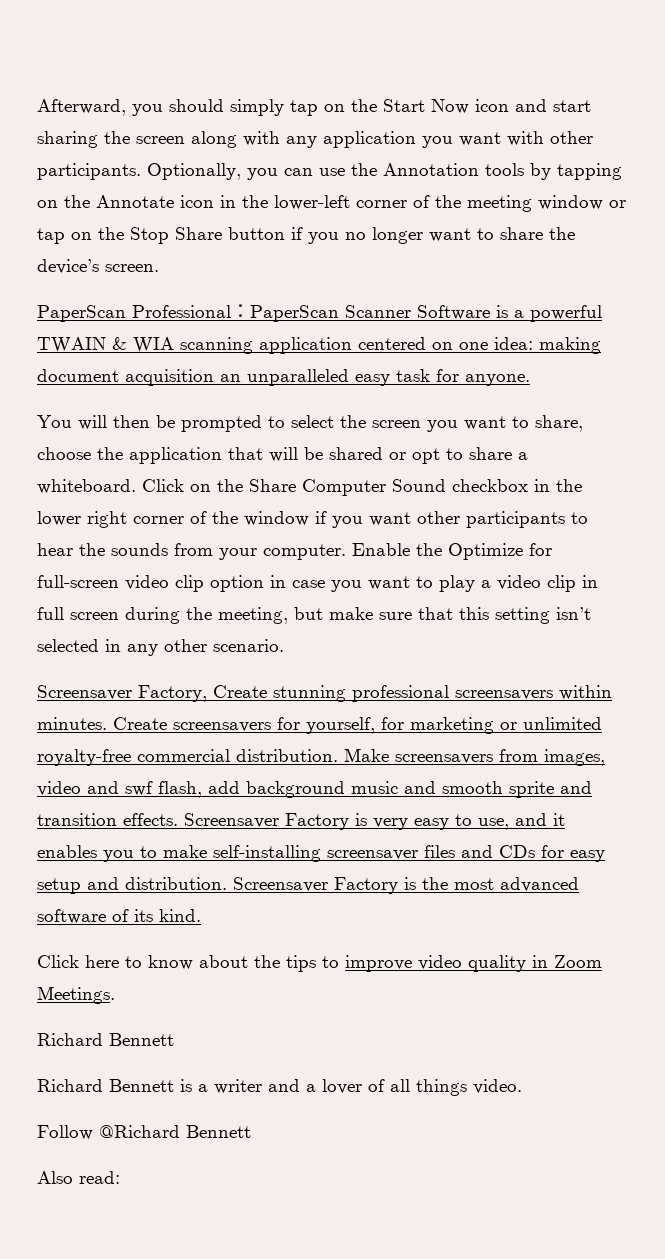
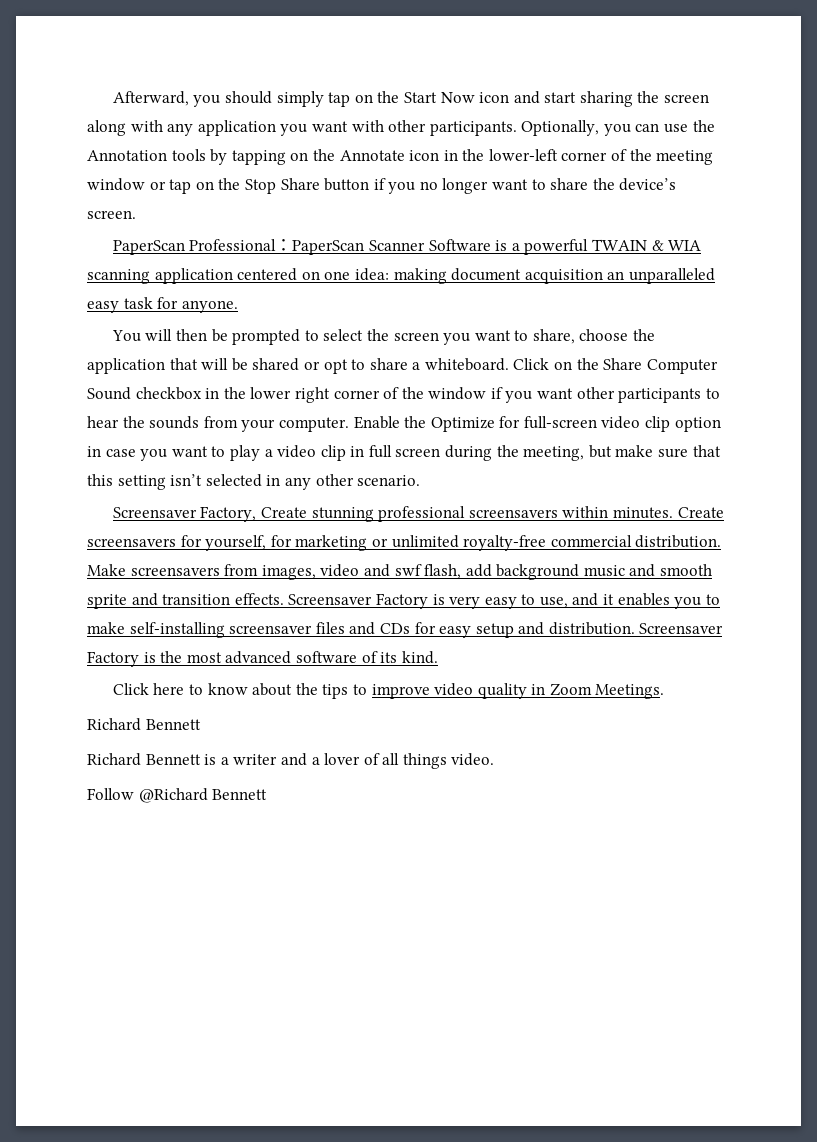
- Also read:

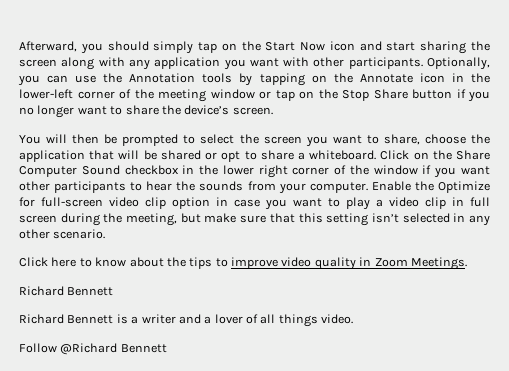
- PaperScan Professional：PaperScan Scanner Software is a powerful TWAIN & WIA scanning application centered on one idea: making document acquisition an unparalleled easy task for anyone.
- Screensaver Factory, Create stunning professional screensavers within minutes. Create screensavers for yourself, for marketing or unlimited royalty-free commercial distribution. Make screensavers from images, video and swf flash, add background music and smooth sprite and transition effects. Screensaver Factory is very easy to use, and it enables you to make self-installing screensaver files and CDs for easy setup and distribution. Screensaver Factory is the most advanced software of its kind.

